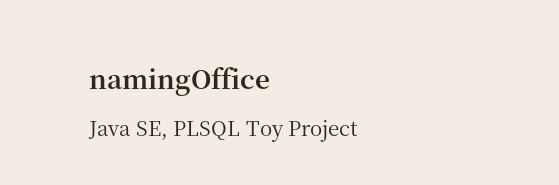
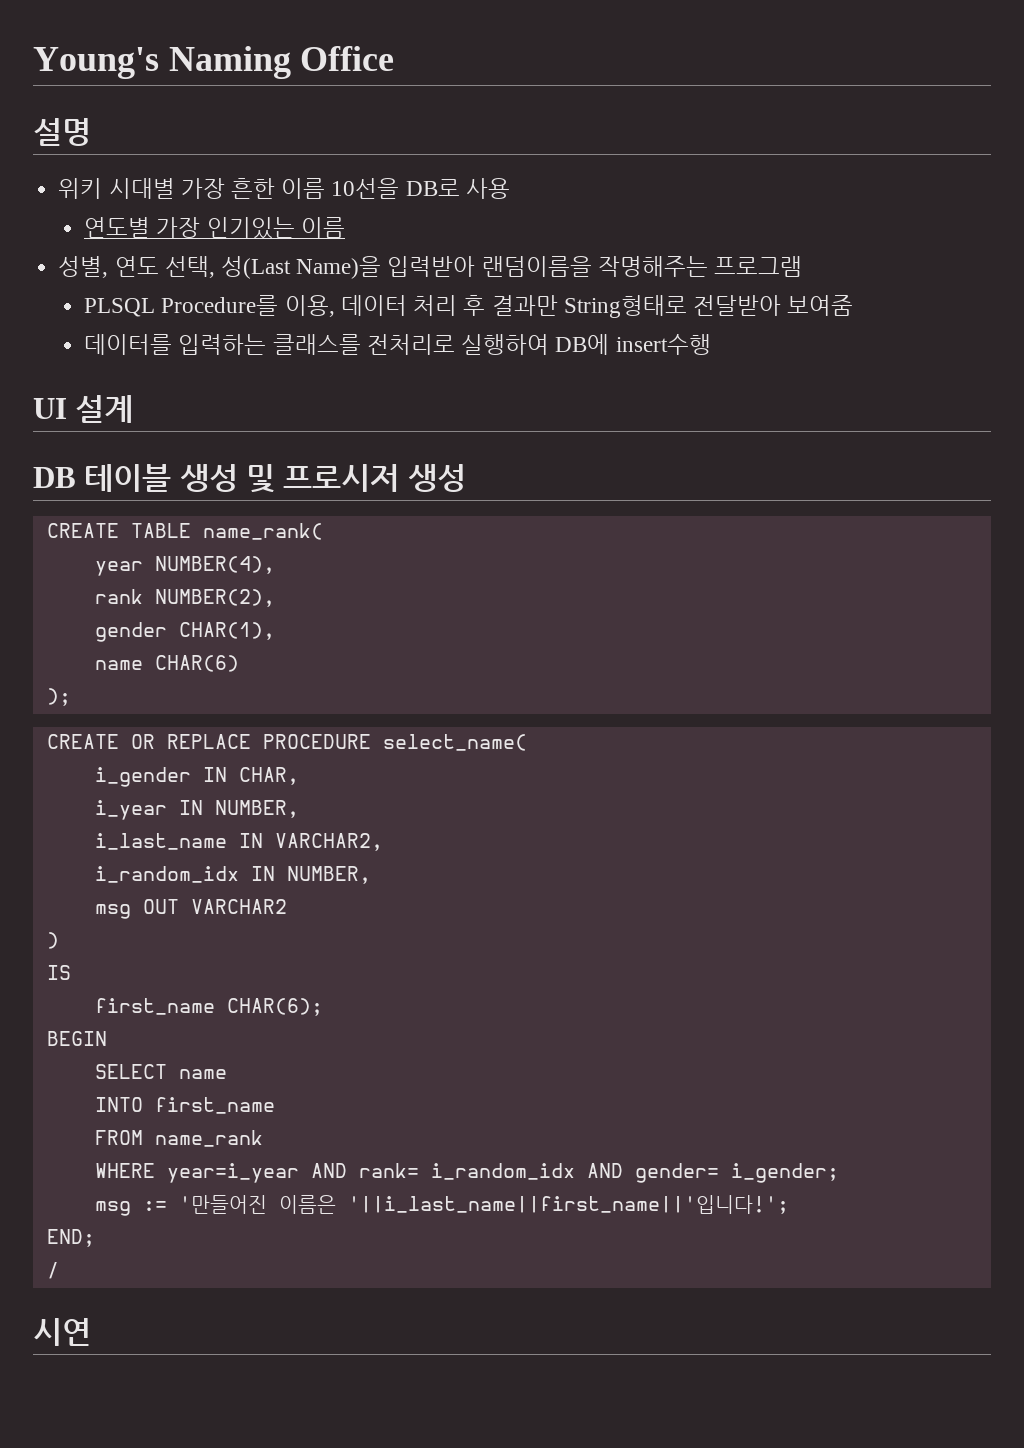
- namingOffice
- Java SE, PLSQL Toy Project
+ Young's Naming Office
+ 설명
+ 위키 시대별 가장 흔한 이름 10선을 DB로 사용
+ 연도별 가장 인기있는 이름
+ 성별, 연도 선택, 성(Last Name)을 입력받아 랜덤이름을 작명해주는 프로그램
+ PLSQL Procedure를 이용, 데이터 처리 후 결과만 String형태로 전달받아 보여줌
+ 데이터를 입력하는 클래스를 전처리로 실행하여 DB에 insert수행
+ UI 설계
+ DB 테이블 생성 및 프로시저 생성
+ CREATE TABLE name_rank(
+ year NUMBER(4),
+ rank NUMBER(2),
+ gender CHAR(1),
+ name CHAR(6)
+ );
+ CREATE OR REPLACE PROCEDURE select_name(
+ i_gender IN CHAR,
+ i_year IN NUMBER,
+ i_last_name IN VARCHAR2,
+ i_random_idx IN NUMBER,
+ msg OUT VARCHAR2
+ )
+ IS
+ first_name CHAR(6);
+ BEGIN
+ SELECT name
+ INTO first_name
+ FROM name_rank
+ WHERE year=i_year AND rank= i_random_idx AND gender= i_gender;
+ msg := '만들어진 이름은 '||i_last_name||first_name||'입니다!';
+ END;
+ /
+ 시연

